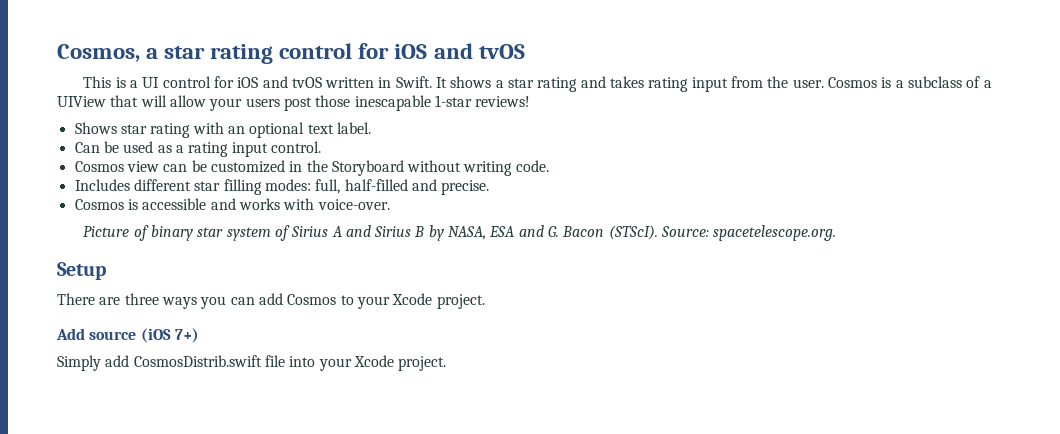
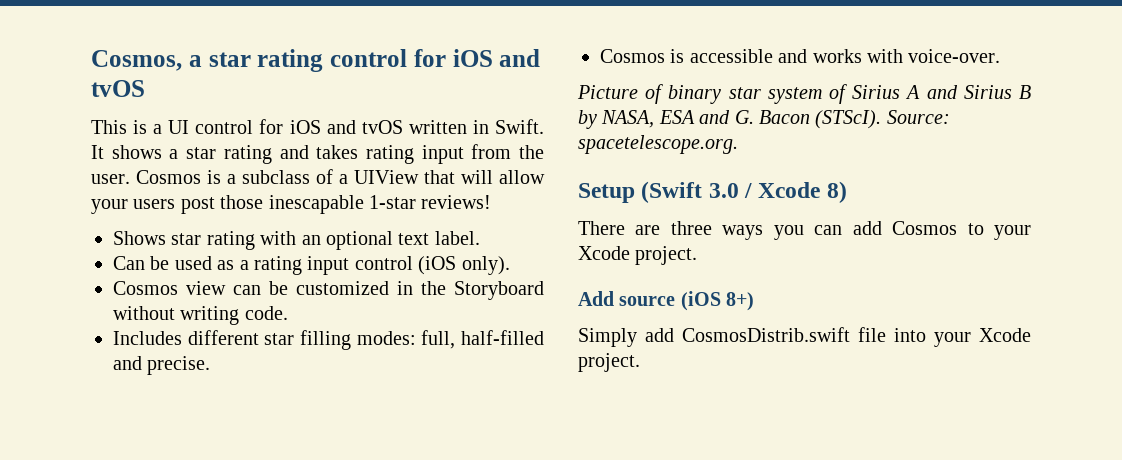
- Can be used as a rating input control.
+ Can be used as a rating input control (iOS only).
- Setup
+ Setup (Swift 3.0 / Xcode 8)
- Add source (iOS 7+)
+ Add source (iOS 8+)

